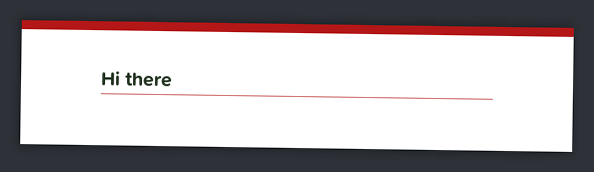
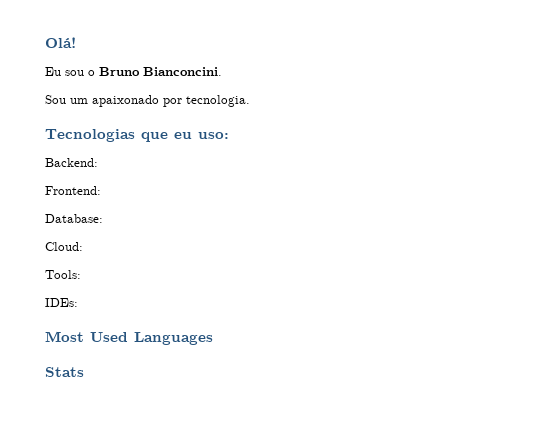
- Hi there
+ Olá!
+ Eu sou o Bruno Bianconcini.
+ Sou um apaixonado por tecnologia.
+ Tecnologias que eu uso:
+ Backend:
+ Frontend:
+ Database:
+ Cloud:
+ Tools:
+ IDEs:
+ Most Used Languages
+ Stats

